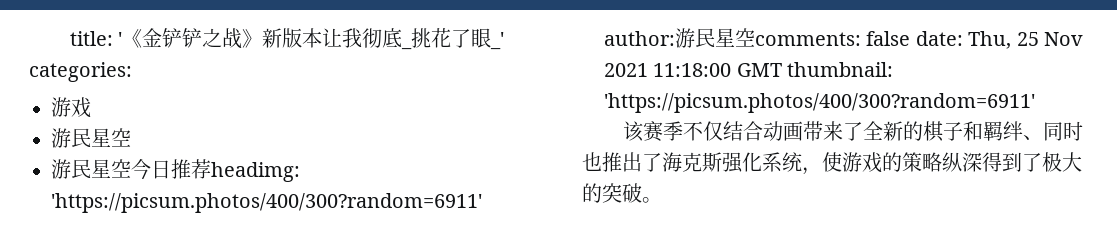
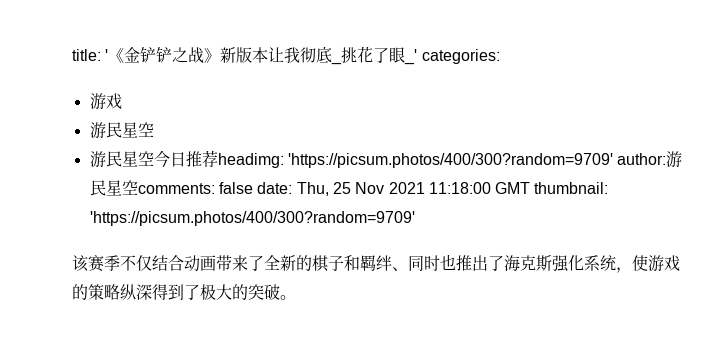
- 游民星空今日推荐headimg: 'https://picsum.photos/400/300?random=6911' author:游民星空comments: false date: Thu, 25 Nov 2021 11:18:00 GMT thumbnail: 'https://picsum.photos/400/300?random=6911'
+ 游民星空今日推荐headimg: 'https://picsum.photos/400/300?random=9709' author:游民星空comments: false date: Thu, 25 Nov 2021 11:18:00 GMT thumbnail: 'https://picsum.photos/400/300?random=9709'

